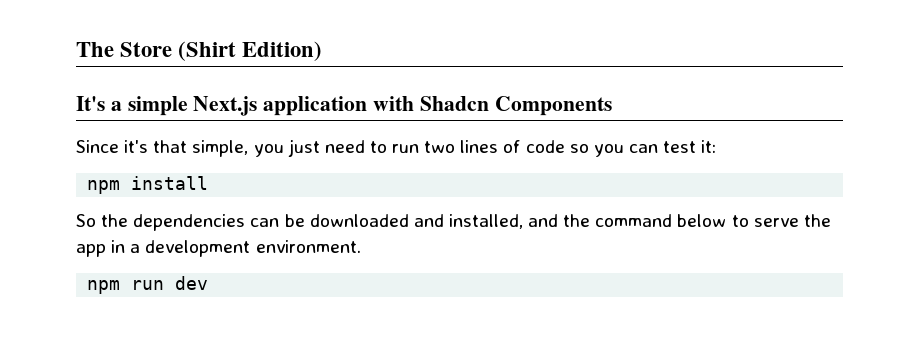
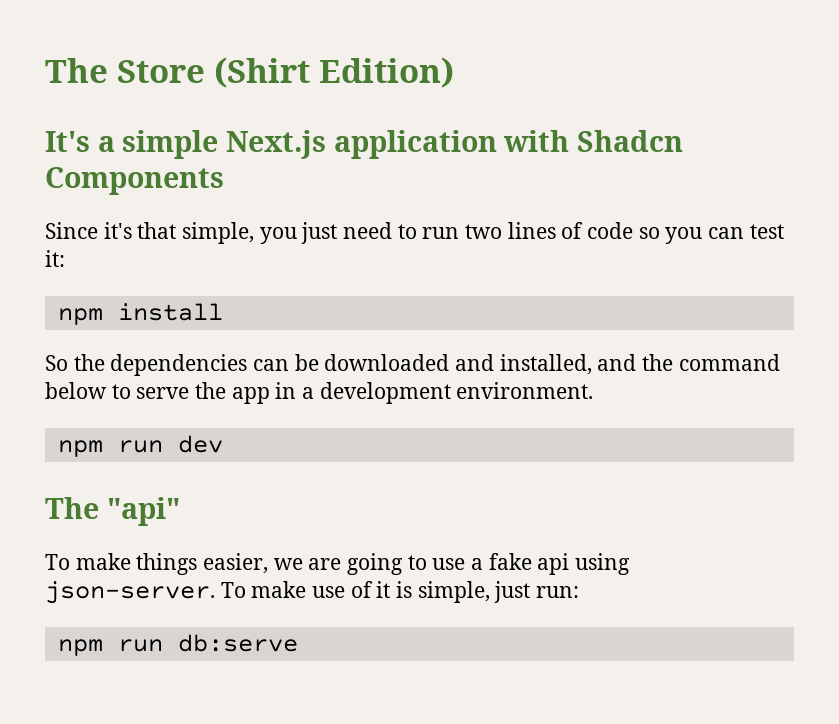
+ The "api"
+ To make things easier, we are going to use a fake api using json-server. To make use of it is simple, just run:
+ npm run db:serve

